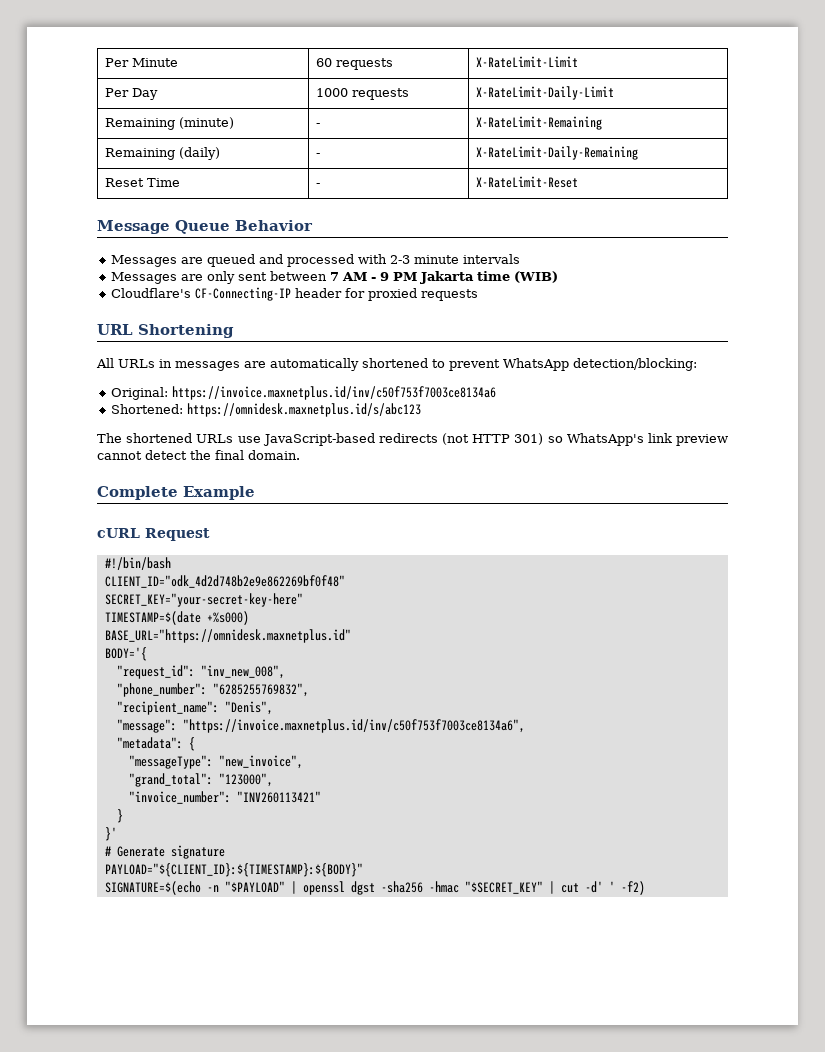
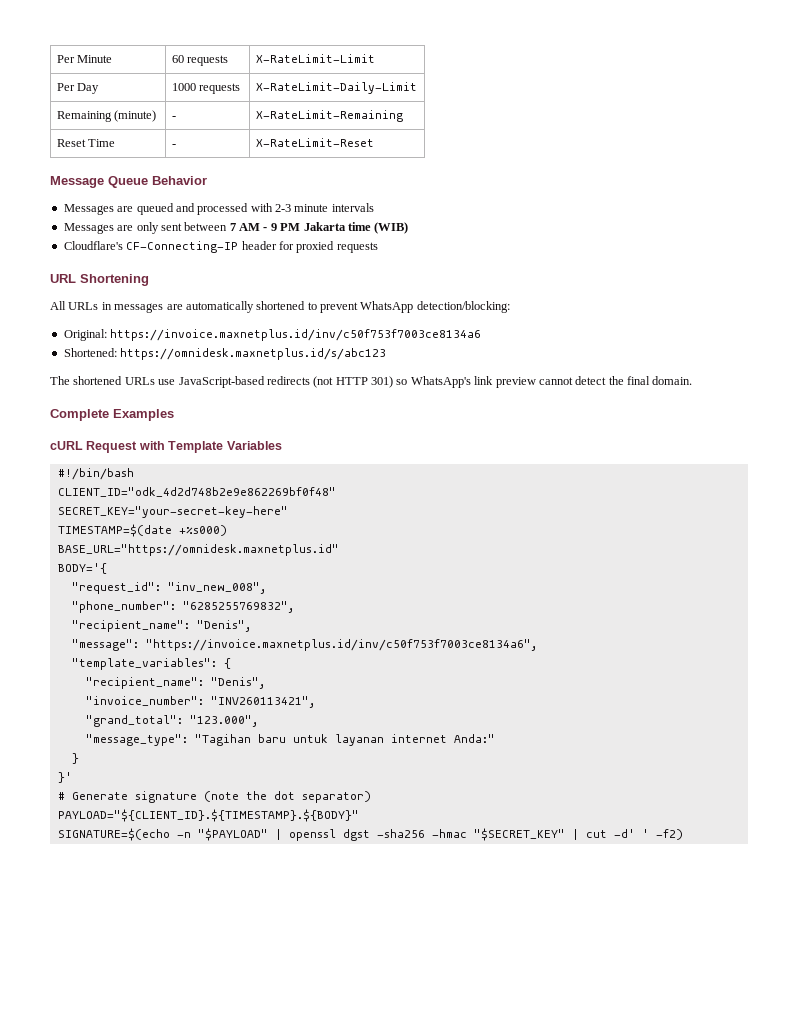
- Remaining (daily) | - | X-RateLimit-Daily-Remaining
- Complete Example
+ Complete Examples
- cURL Request
+ cURL Request with Template Variables
- "metadata": {
- "messageType": "new_invoice",
- "grand_total": "123000",
- "invoice_number": "INV260113421"
+ "template_variables": {
+ "recipient_name": "Denis",
+ "invoice_number": "INV260113421",
+ "grand_total": "123.000",
+ "message_type": "Tagihan baru untuk layanan internet Anda:"
- # Generate signature
- PAYLOAD="${CLIENT_ID}:${TIMESTAMP}:${BODY}"
+ # Generate signature (note the dot separator)
+ PAYLOAD="${CLIENT_ID}.${TIMESTAMP}.${BODY}"

